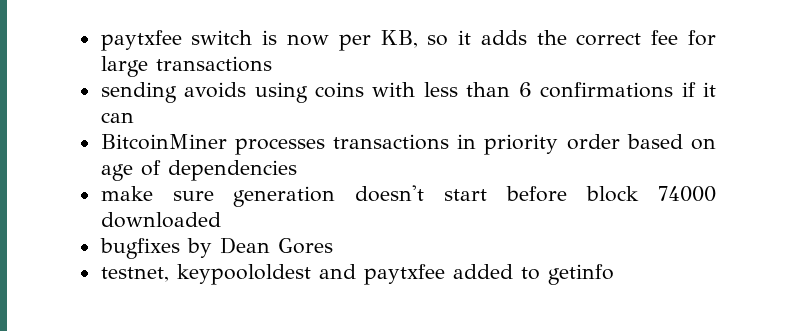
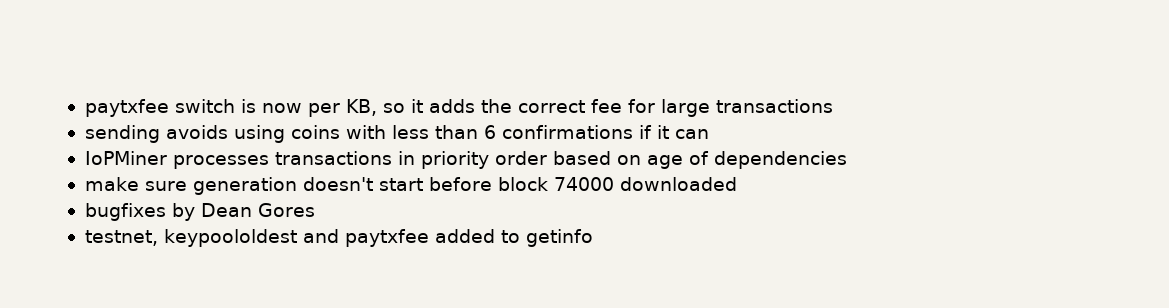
- BitcoinMiner processes transactions in priority order based on age of dependencies
+ IoPMiner processes transactions in priority order based on age of dependencies

